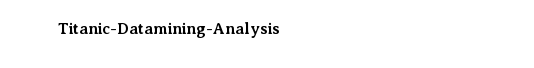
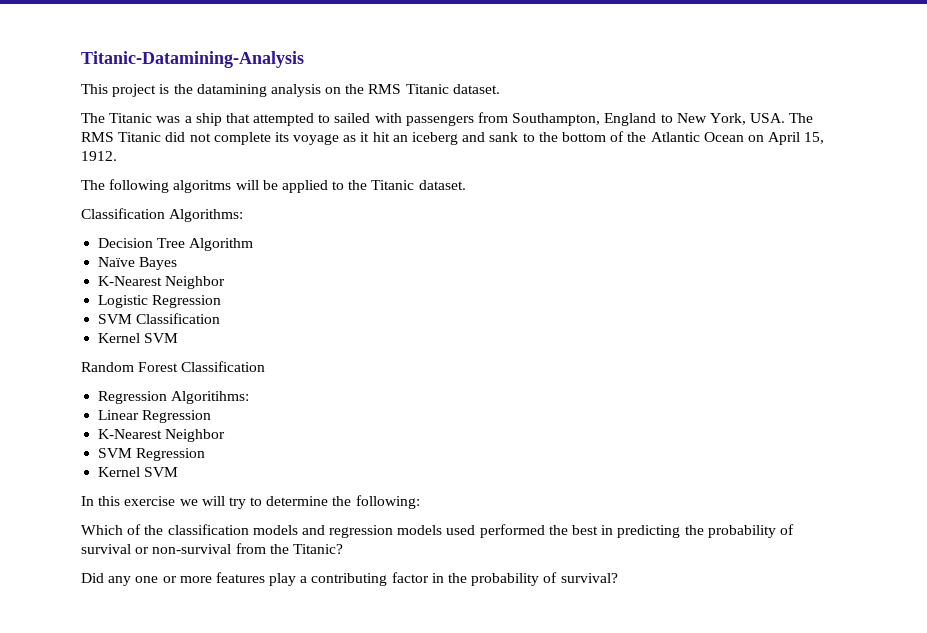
+ This project is the datamining analysis on the RMS Titanic dataset.
+ The Titanic was a ship that attempted to sailed with passengers from Southampton, England to New York, USA. The RMS Titanic did not complete its voyage as it hit an iceberg and sank to the bottom of the Atlantic Ocean on April 15, 1912.
+ The following algoritms will be applied to the Titanic dataset.
+ Classification Algorithms:
+ Decision Tree Algorithm
+ Naïve Bayes
+ K-Nearest Neighbor
+ Logistic Regression
+ SVM Classification
+ Kernel SVM
+ Random Forest Classification
+ Regression Algoritihms:
+ Linear Regression
+ K-Nearest Neighbor
+ SVM Regression
+ Kernel SVM
+ In this exercise we will try to determine the following:
+ Which of the classification models and regression models used performed the best in predicting the probability of survival or non-survival from the Titanic?
+ Did any one or more features play a contributing factor in the probability of survival?

